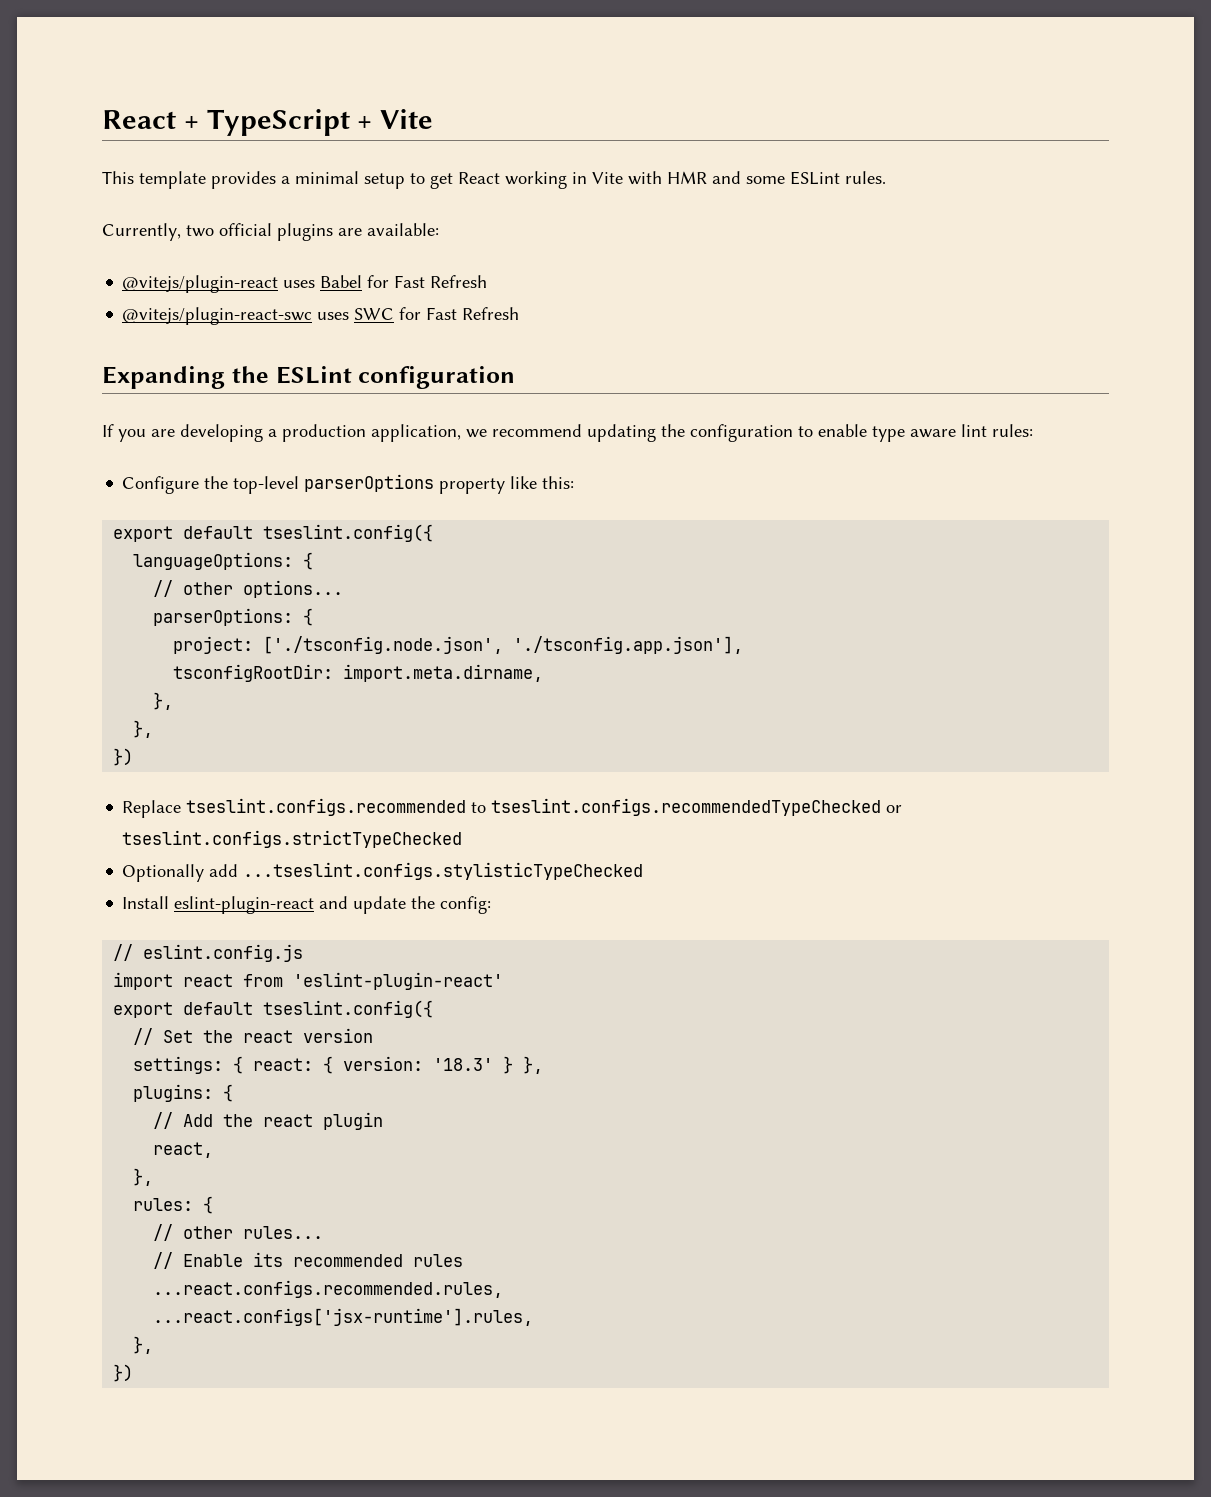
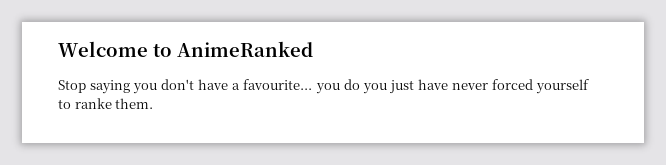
- React + TypeScript + Vite
- This template provides a minimal setup to get React working in Vite with HMR and some ESLint rules.
- Currently, two official plugins are available:
- @vitejs/plugin-react uses Babel for Fast Refresh
- @vitejs/plugin-react-swc uses SWC for Fast Refresh
- Expanding the ESLint configuration
- If you are developing a production application, we recommend updating the configuration to enable type aware lint rules:
- Configure the top-level parserOptions property like this:
- export default tseslint.config({
- languageOptions: {
- // other options...
- parserOptions: {
- project: ['./tsconfig.node.json', './tsconfig.app.json'],
- tsconfigRootDir: import.meta.dirname,
- },
- },
- })
- Replace tseslint.configs.recommended to tseslint.configs.recommendedTypeChecked or tseslint.configs.strictTypeChecked
- Optionally add ...tseslint.configs.stylisticTypeChecked
- Install eslint-plugin-react and update the config:
- // eslint.config.js
- import react from 'eslint-plugin-react'
- export default tseslint.config({
- // Set the react version
- settings: { react: { version: '18.3' } },
- plugins: {
- // Add the react plugin
- react,
- },
- rules: {
- // other rules...
- // Enable its recommended rules
- ...react.configs.recommended.rules,
- ...react.configs['jsx-runtime'].rules,
- },
- })
+ Welcome to AnimeRanked
+ Stop saying you don't have a favourite... you do you just have never forced yourself to ranke them.

